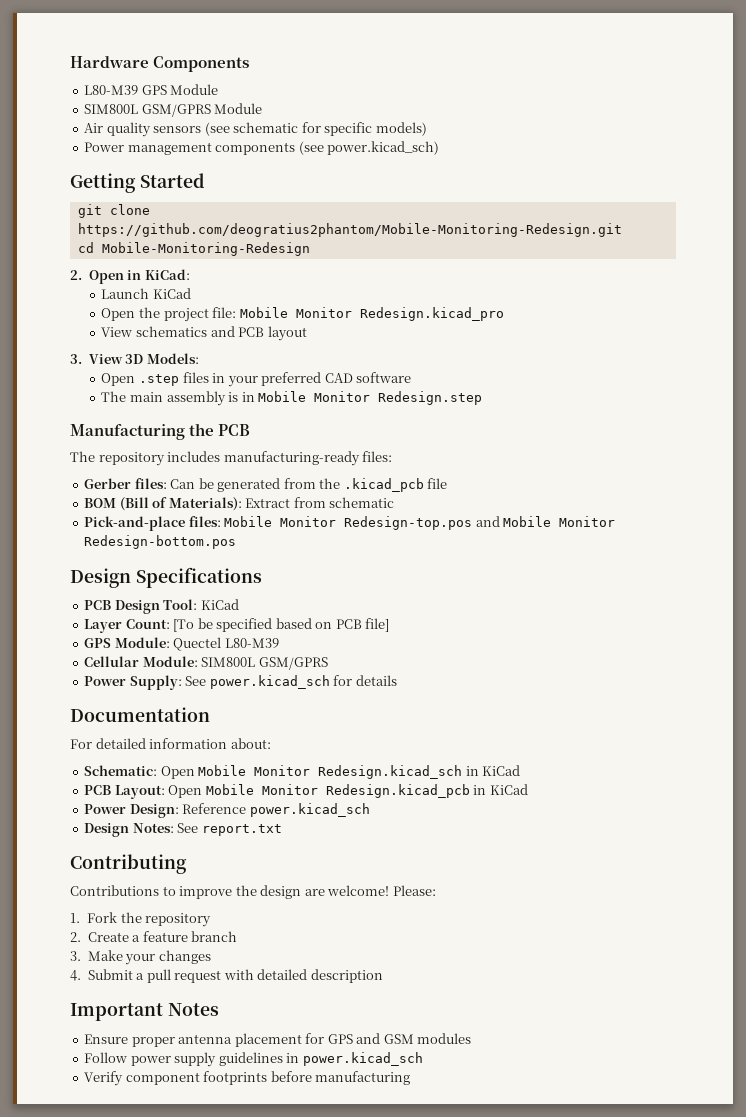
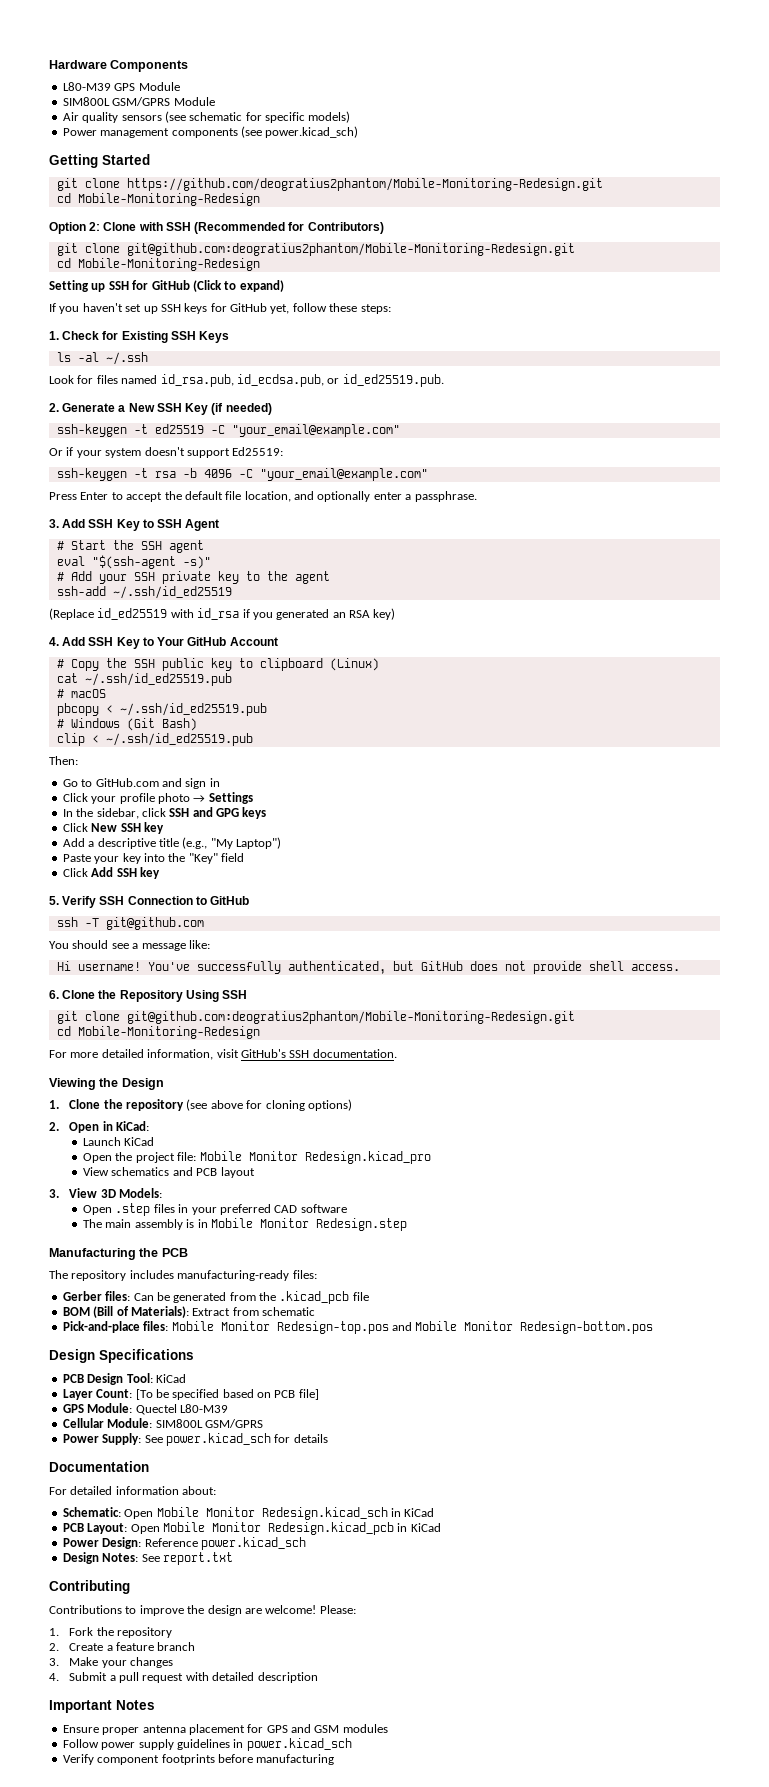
+ Option 2: Clone with SSH (Recommended for Contributors)
+ git clone git@github.com:deogratius2phantom/Mobile-Monitoring-Redesign.git
+ cd Mobile-Monitoring-Redesign
+ Setting up SSH for GitHub (Click to expand)
+ If you haven't set up SSH keys for GitHub yet, follow these steps:
+ 1. Check for Existing SSH Keys
+ ls -al ~/.ssh
+ Look for files named id_rsa.pub, id_ecdsa.pub, or id_ed25519.pub.
+ 2. Generate a New SSH Key (if needed)
+ ssh-keygen -t ed25519 -C "your_email@example.com"
+ Or if your system doesn't support Ed25519:
+ ssh-keygen -t rsa -b 4096 -C "your_email@example.com"
+ Press Enter to accept the default file location, and optionally enter a passphrase.
+ 3. Add SSH Key to SSH Agent
+ # Start the SSH agent
+ eval "$(ssh-agent -s)"
+ # Add your SSH private key to the agent
+ ssh-add ~/.ssh/id_ed25519
+ (Replace id_ed25519 with id_rsa if you generated an RSA key)
+ 4. Add SSH Key to Your GitHub Account
+ # Copy the SSH public key to clipboard (Linux)
+ cat ~/.ssh/id_ed25519.pub
+ # macOS
+ pbcopy < ~/.ssh/id_ed25519.pub
+ # Windows (Git Bash)
+ clip < ~/.ssh/id_ed25519.pub
+ Then:
+ Go to GitHub.com and sign in
+ Click your profile photo → Settings
+ In the sidebar, click SSH and GPG keys
+ Click New SSH key
+ Add a descriptive title (e.g., "My Laptop")
+ Paste your key into the "Key" field
+ Click Add SSH key
+ 5. Verify SSH Connection to GitHub
+ ssh -T git@github.com
+ You should see a message like:
+ Hi username! You've successfully authenticated, but GitHub does not provide shell access.
+ 6. Clone the Repository Using SSH
+ git clone git@github.com:deogratius2phantom/Mobile-Monitoring-Redesign.git
+ cd Mobile-Monitoring-Redesign
+ For more detailed information, visit GitHub's SSH documentation.
+ Viewing the Design
+ 1. Clone the repository (see above for cloning options)

